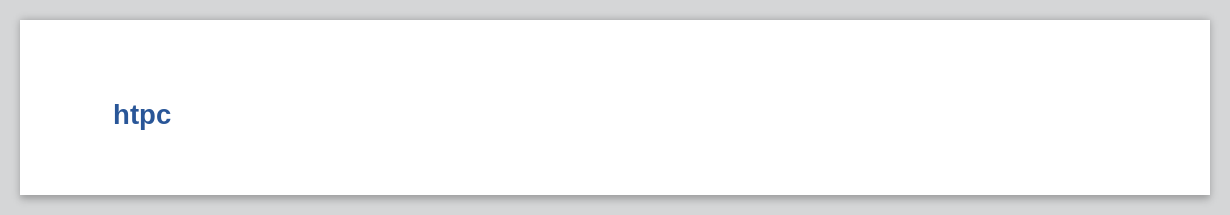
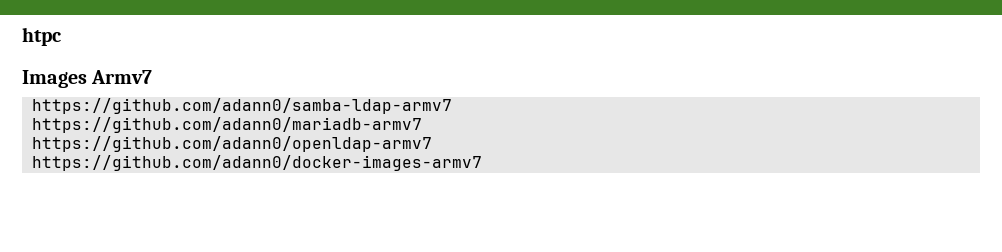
+ Images Armv7
+ https://github.com/adann0/samba-ldap-armv7
+ https://github.com/adann0/mariadb-armv7
+ https://github.com/adann0/openldap-armv7
+ https://github.com/adann0/docker-images-armv7

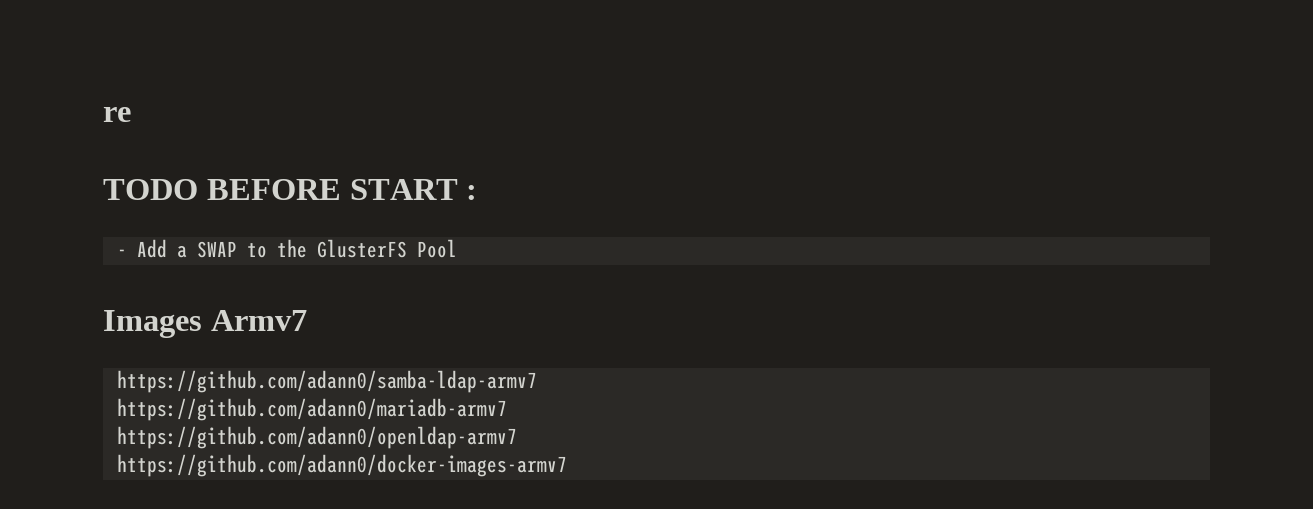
- htpc
+ re
+ TODO BEFORE START :
+ - Add a SWAP to the GlusterFS Pool

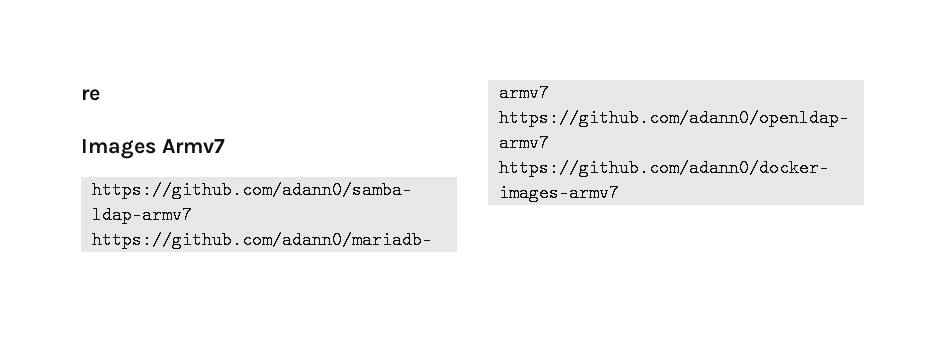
- TODO BEFORE START :
- - Add a SWAP to the GlusterFS Pool

